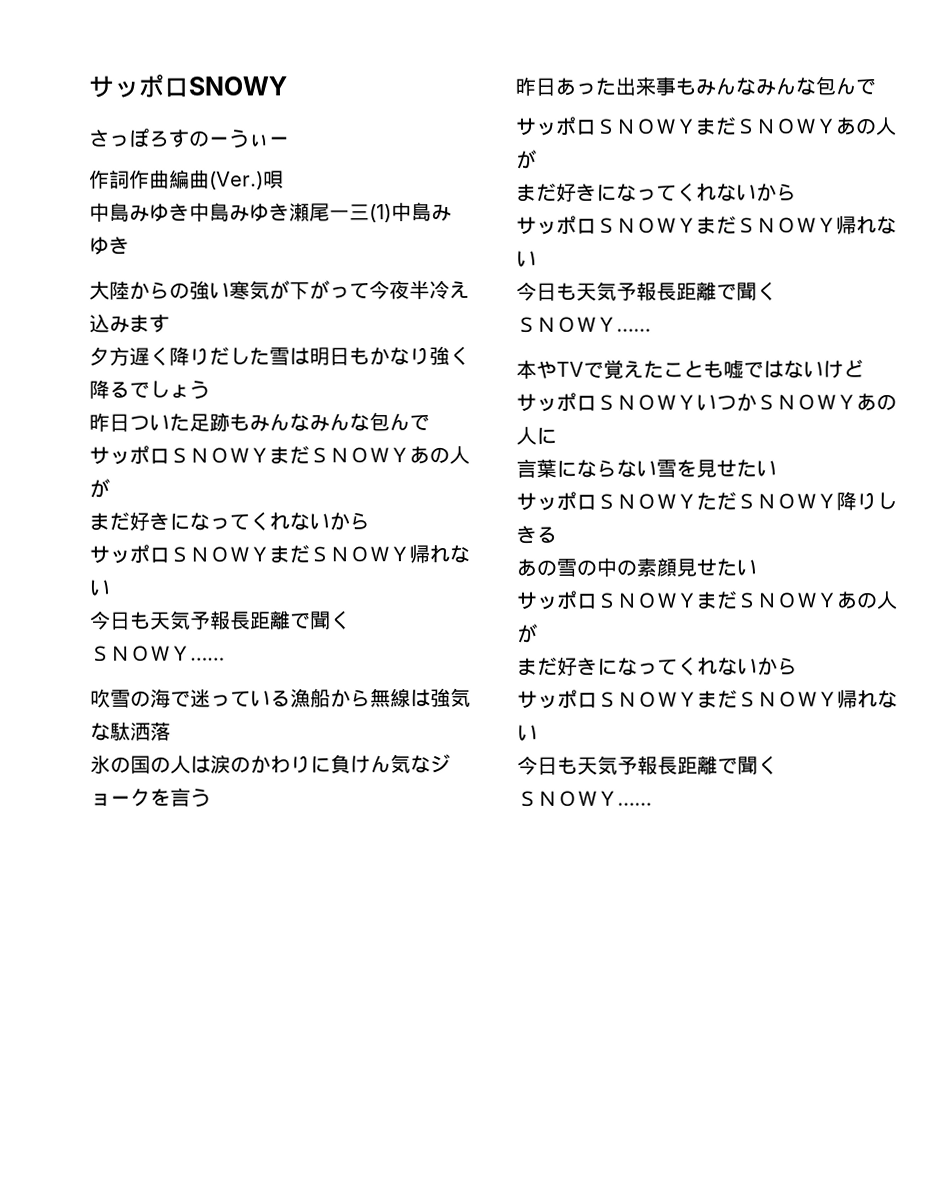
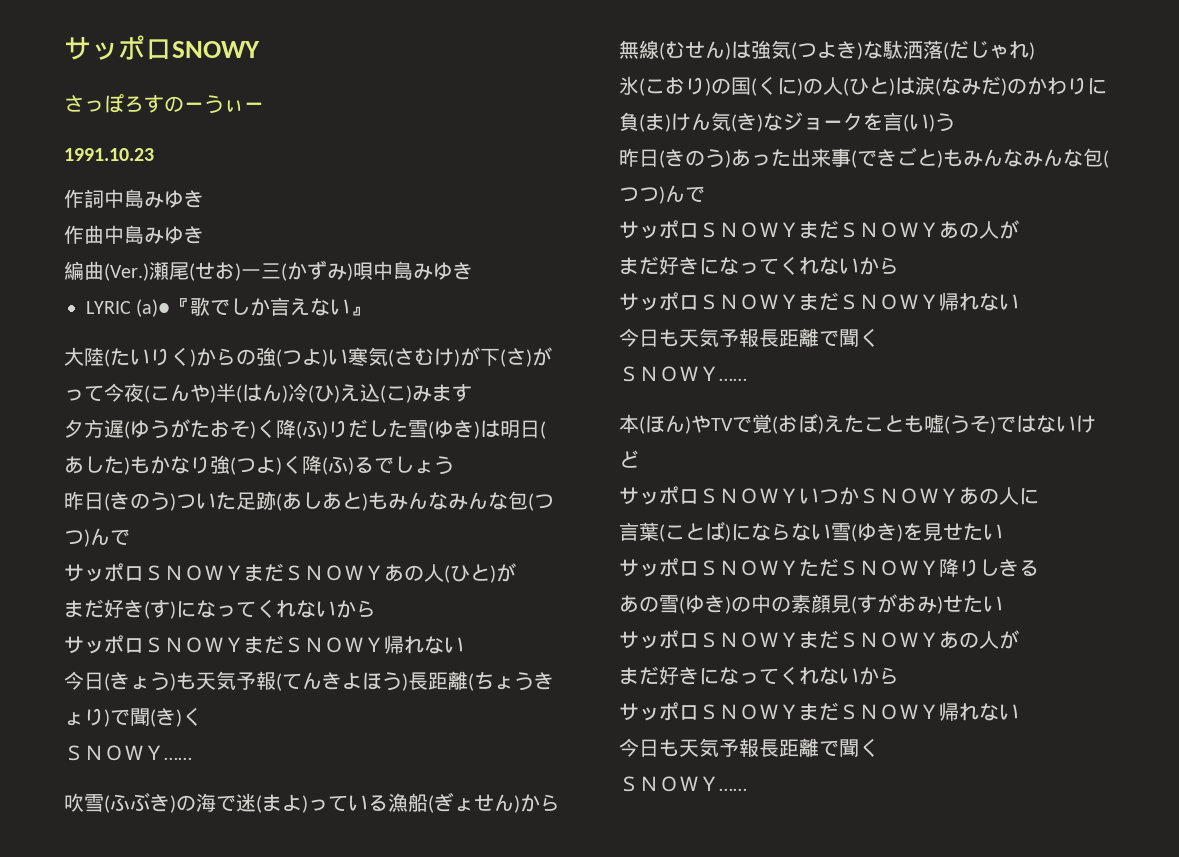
+ 1991.10.23
- 作詞作曲編曲(Ver.)唄
- 中島みゆき中島みゆき瀬尾一三(1)中島みゆき
- 大陸からの強い寒気が下がって今夜半冷え込みます
- 夕方遅く降りだした雪は明日もかなり強く降るでしょう
- 昨日ついた足跡もみんなみんな包んで
- サッポロＳＮＯＷＹまだＳＮＯＷＹあの人が
- まだ好きになってくれないから
+ 作詞中島みゆき
+ 作曲中島みゆき
+ 編曲(Ver.)瀬尾(せお)一三(かずみ)唄中島みゆき
+ LYRIC (a)●『歌でしか言えない』
+ 大陸(たいりく)からの強(つよ)い寒気(さむけ)が下(さ)がって今夜(こんや)半(はん)冷(ひ)え込(こ)みます
+ 夕方遅(ゆうがたおそ)く降(ふ)りだした雪(ゆき)は明日(あした)もかなり強(つよ)く降(ふ)るでしょう
+ 昨日(きのう)ついた足跡(あしあと)もみんなみんな包(つつ)んで
+ サッポロＳＮＯＷＹまだＳＮＯＷＹあの人(ひと)が
+ まだ好き(す)になってくれないから
  サッポロＳＮＯＷＹまだＳＮＯＷＹ帰れない
- 今日も天気予報長距離で聞く
+ 今日(きょう)も天気予報(てんきよほう)長距離(ちょうきょり)で聞(き)く
- 吹雪の海で迷っている漁船から無線は強気な駄洒落
- 氷の国の人は涙のかわりに負けん気なジョークを言う
- 昨日あった出来事もみんなみんな包んで
+ 吹雪(ふぶき)の海で迷(まよ)っている漁船(ぎょせん)から無線(むせん)は強気(つよき)な駄洒落(だじゃれ)
+ 氷(こおり)の国(くに)の人(ひと)は涙(なみだ)のかわりに負(ま)けん気(き)なジョークを言(い)う
+ 昨日(きのう)あった出来事(できごと)もみんなみんな包(つつ)んで
- 本やTVで覚えたことも嘘ではないけど
+ 本(ほん)やTVで覚(おぼ)えたことも嘘(うそ)ではないけど
- 言葉にならない雪を見せたい
+ 言葉(ことば)にならない雪(ゆき)を見せたい
- あの雪の中の素顔見せたい
+ あの雪(ゆき)の中の素顔見(すがおみ)せたい

